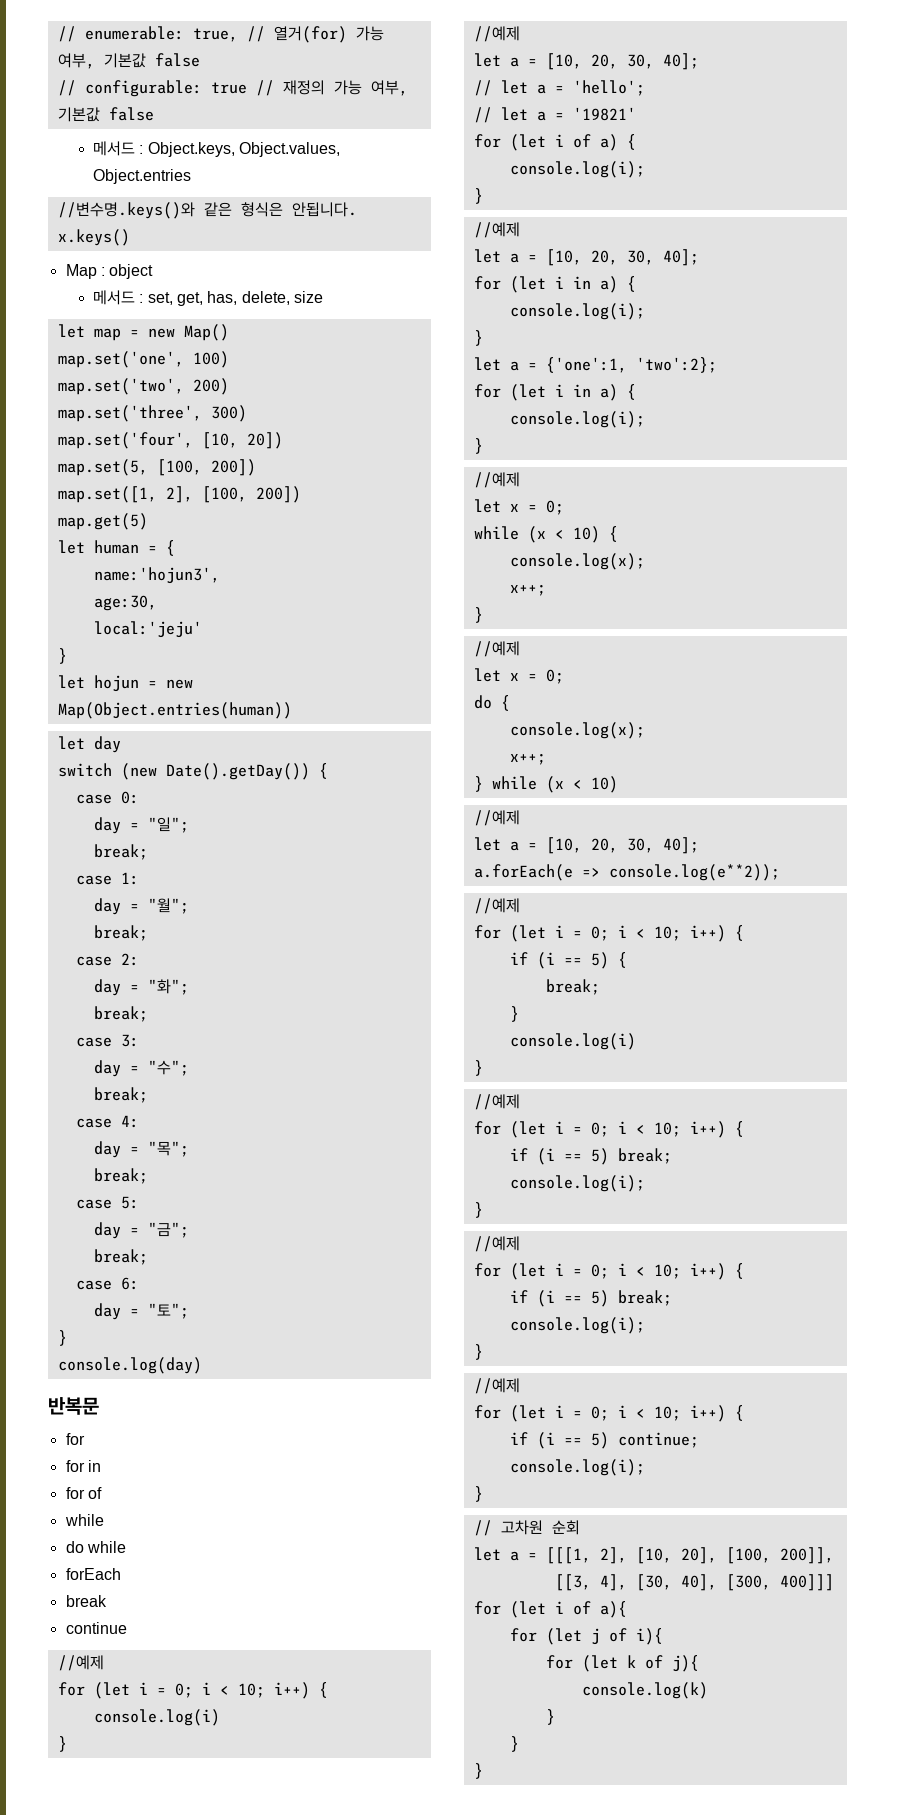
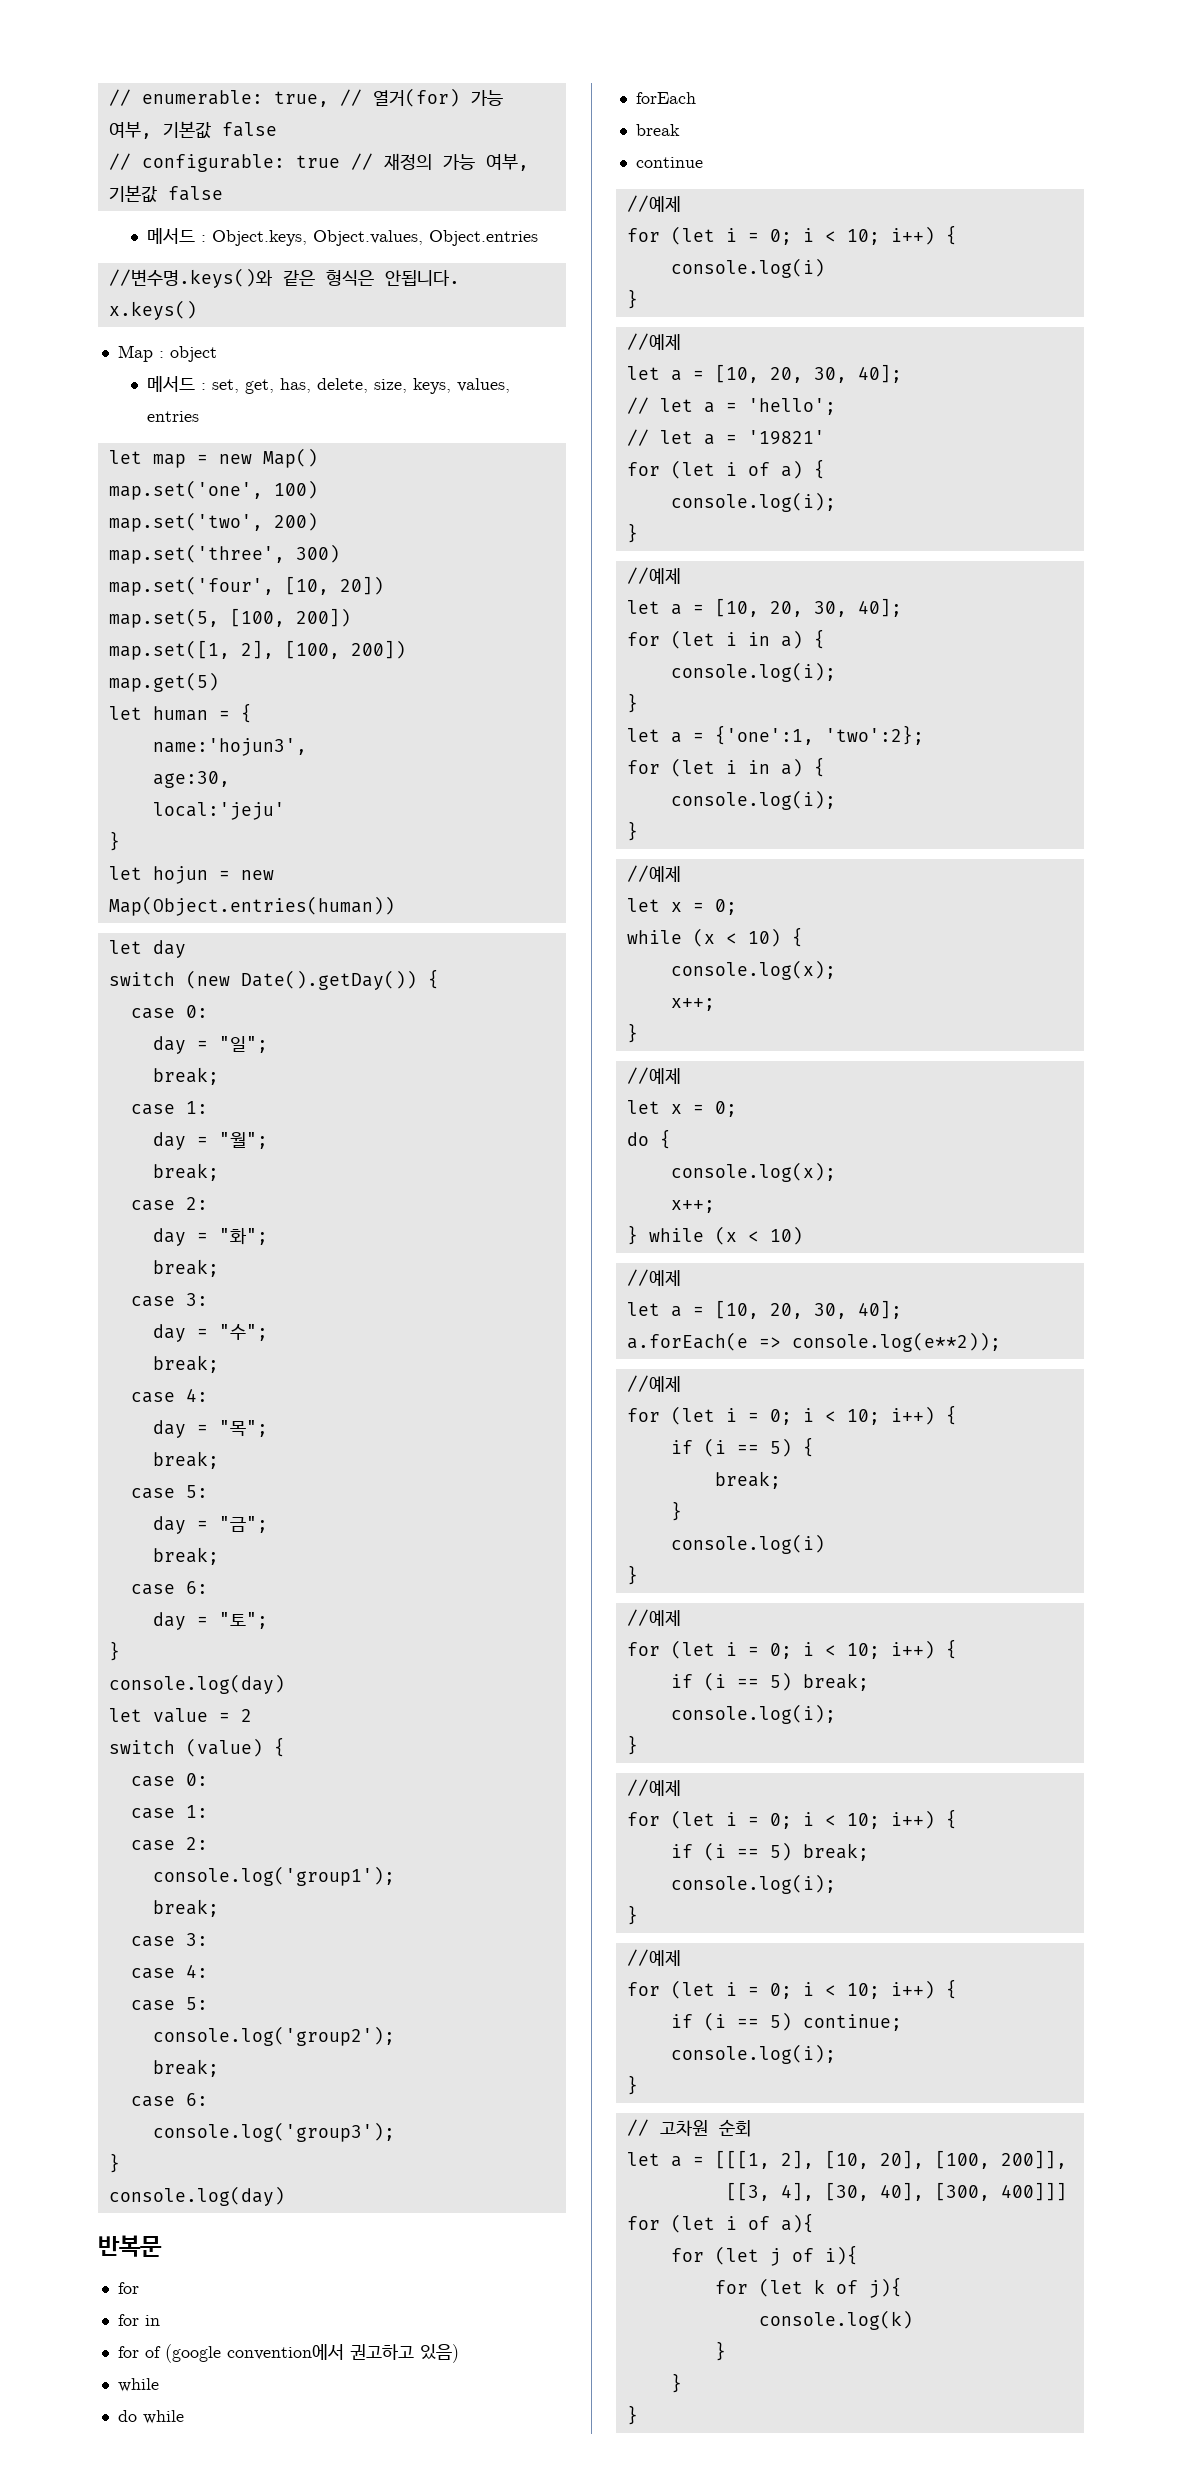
- 메서드 : set, get, has, delete, size
+ 메서드 : set, get, has, delete, size, keys, values, entries
+ let value = 2
+ switch (value) {
+ case 0:
+ case 1:
+ case 2:
+ console.log('group1');
+ break;
+ case 3:
+ case 4:
+ case 5:
+ console.log('group2');
+ break;
+ case 6:
+ console.log('group3');
+ }
+ console.log(day)
- for of
+ for of (google convention에서 권고하고 있음)

